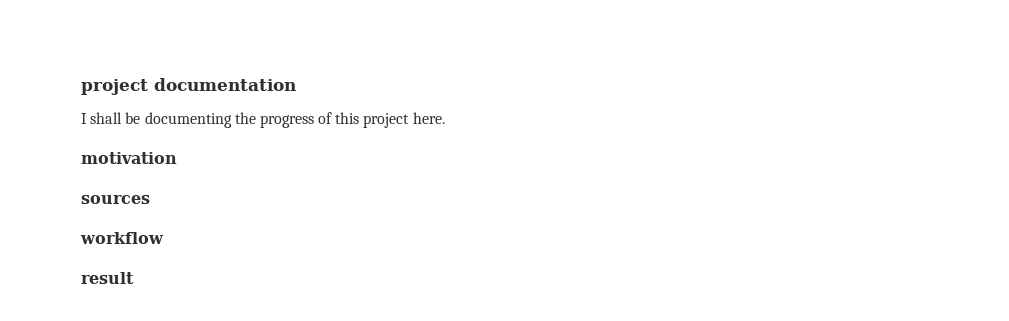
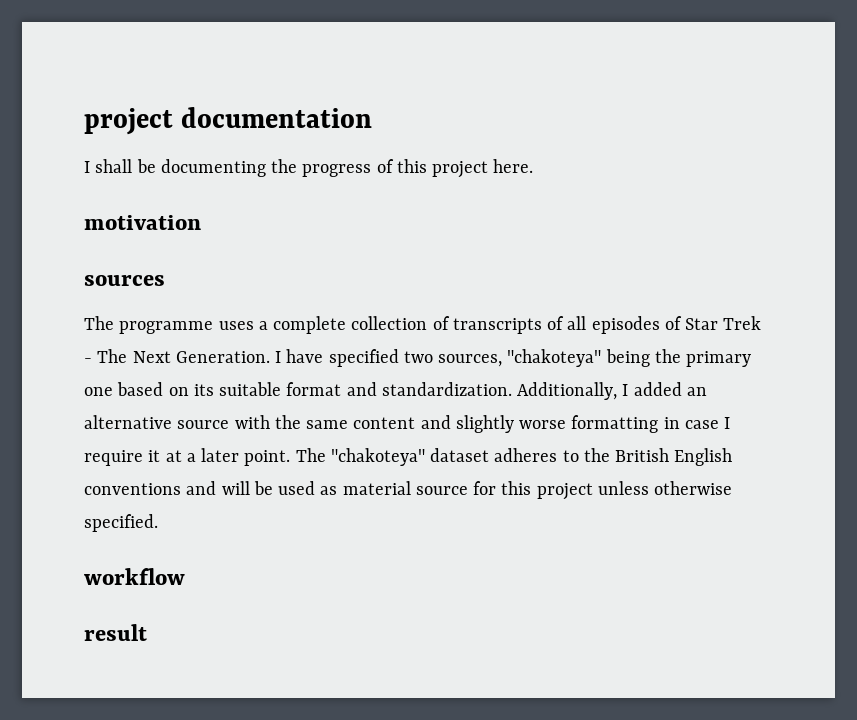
+ The programme uses a complete collection of transcripts of all episodes of Star Trek - The Next Generation. I have specified two sources, "chakoteya" being the primary one based on its suitable format and standardization. Additionally, I added an alternative source with the same content and slightly worse formatting in case I require it at a later point. The "chakoteya" dataset adheres to the British English conventions and will be used as material source for this project unless otherwise specified.

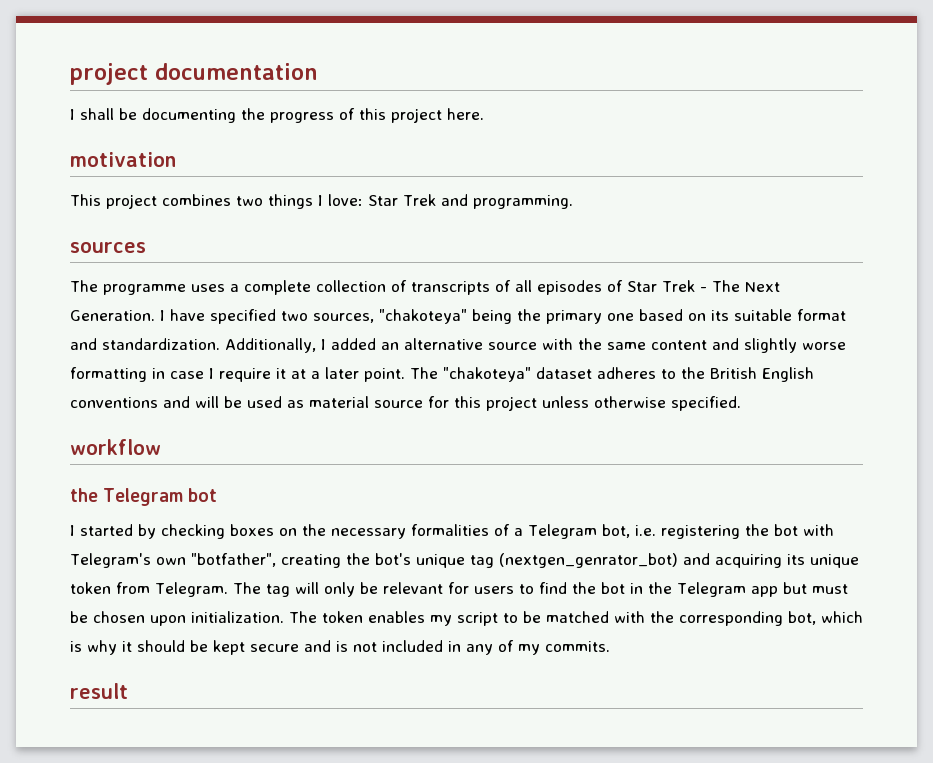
+ This project combines two things I love: Star Trek and programming.
+ the Telegram bot
+ I started by checking boxes on the necessary formalities of a Telegram bot, i.e. registering the bot with Telegram's own "botfather", creating the bot's unique tag (nextgen_genrator_bot) and acquiring its unique token from Telegram. The tag will only be relevant for users to find the bot in the Telegram app but must be chosen upon initialization. The token enables my script to be matched with the corresponding bot, which is why it should be kept secure and is not included in any of my commits.

